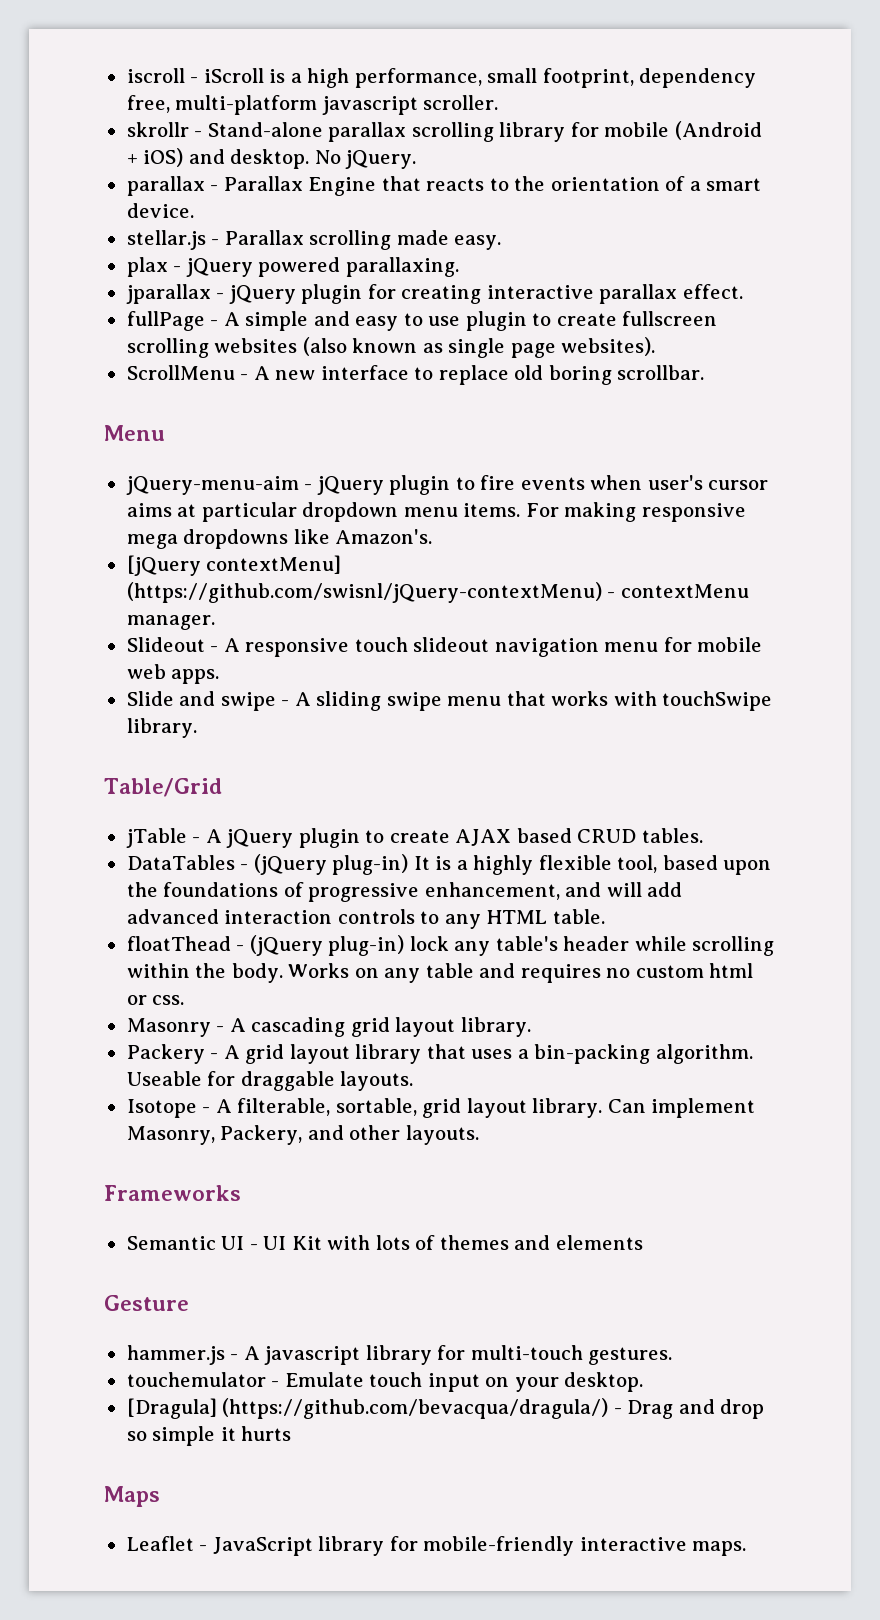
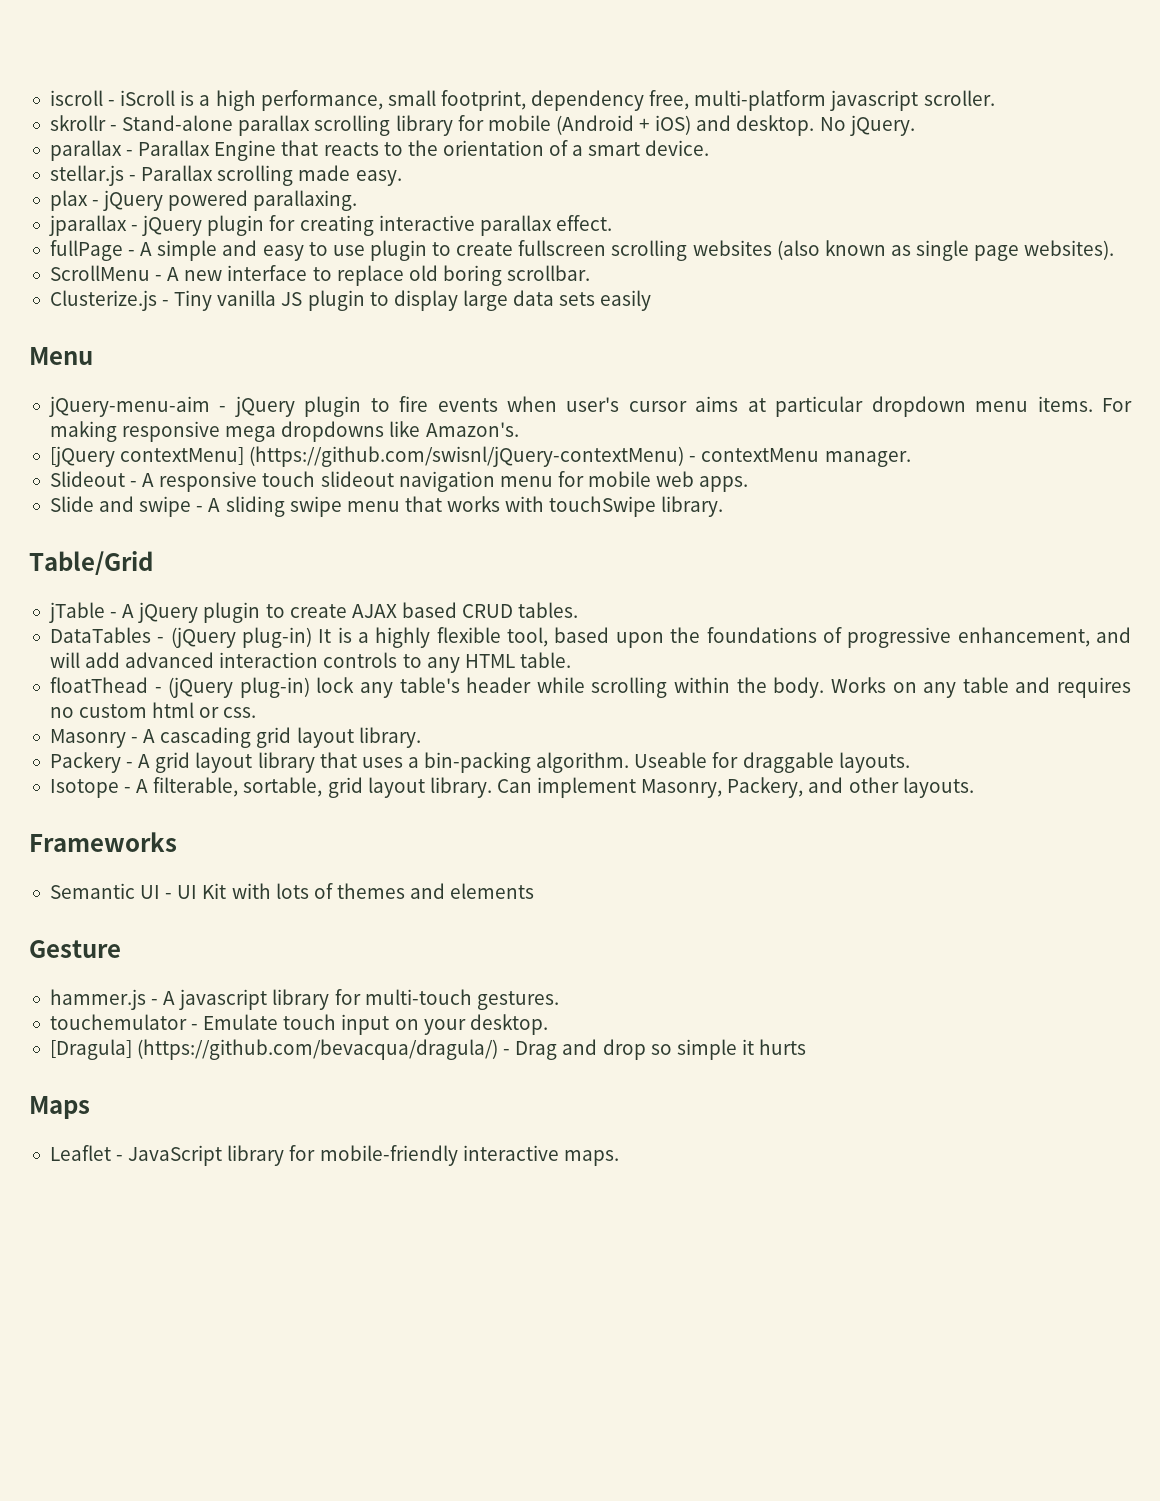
+ Clusterize.js - Tiny vanilla JS plugin to display large data sets easily

